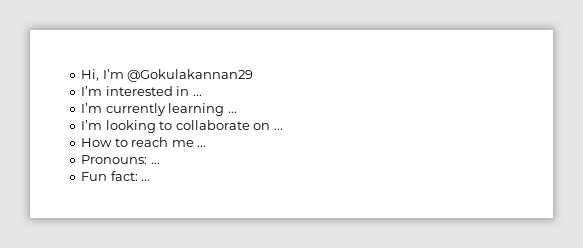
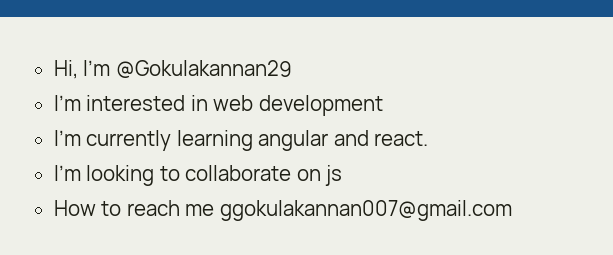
- I’m interested in ...
+ I’m interested in web development
- I’m currently learning ...
+ I’m currently learning angular and react.
- I’m looking to collaborate on ...
+ I’m looking to collaborate on js
- How to reach me ...
- Pronouns: ...
- Fun fact: ...
+ How to reach me ggokulakannan007@gmail.com

